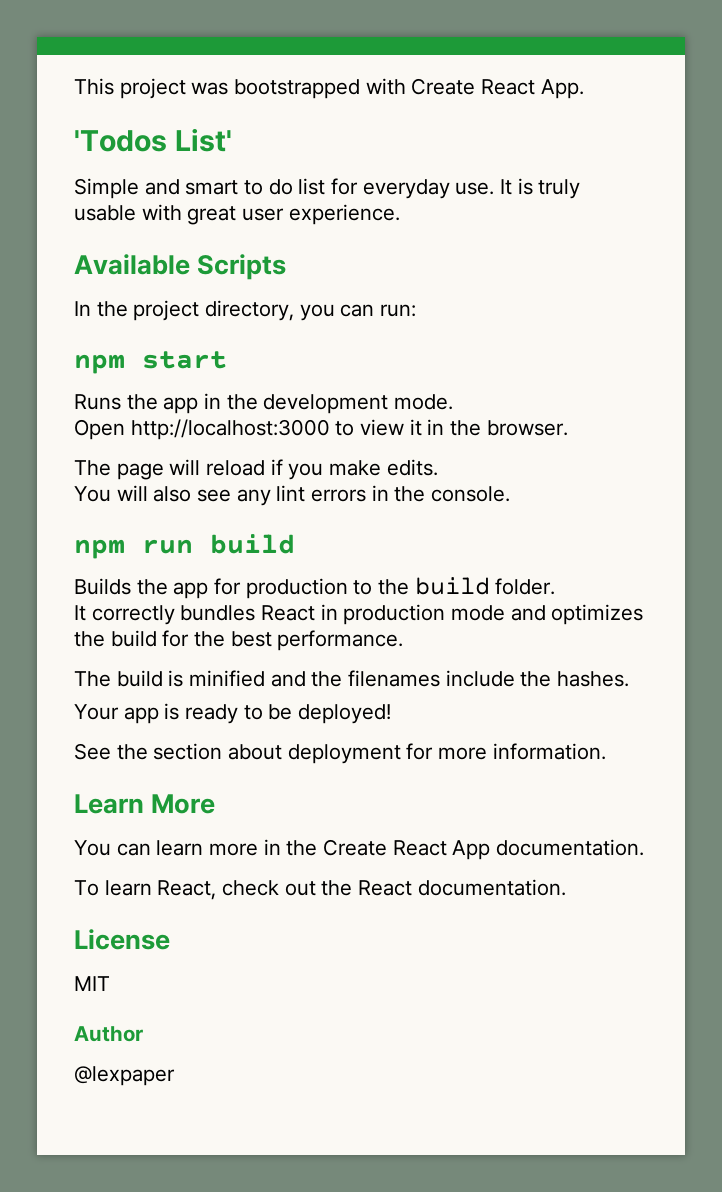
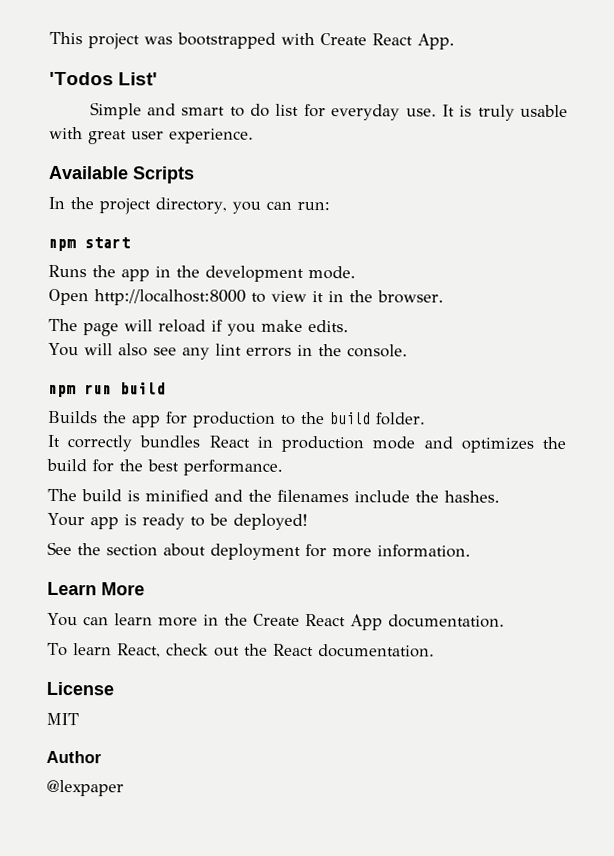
- Open http://localhost:3000 to view it in the browser.
+ Open http://localhost:8000 to view it in the browser.

